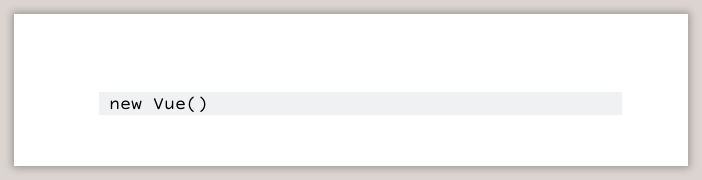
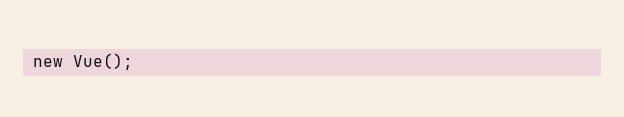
- new Vue()
+ new Vue();

